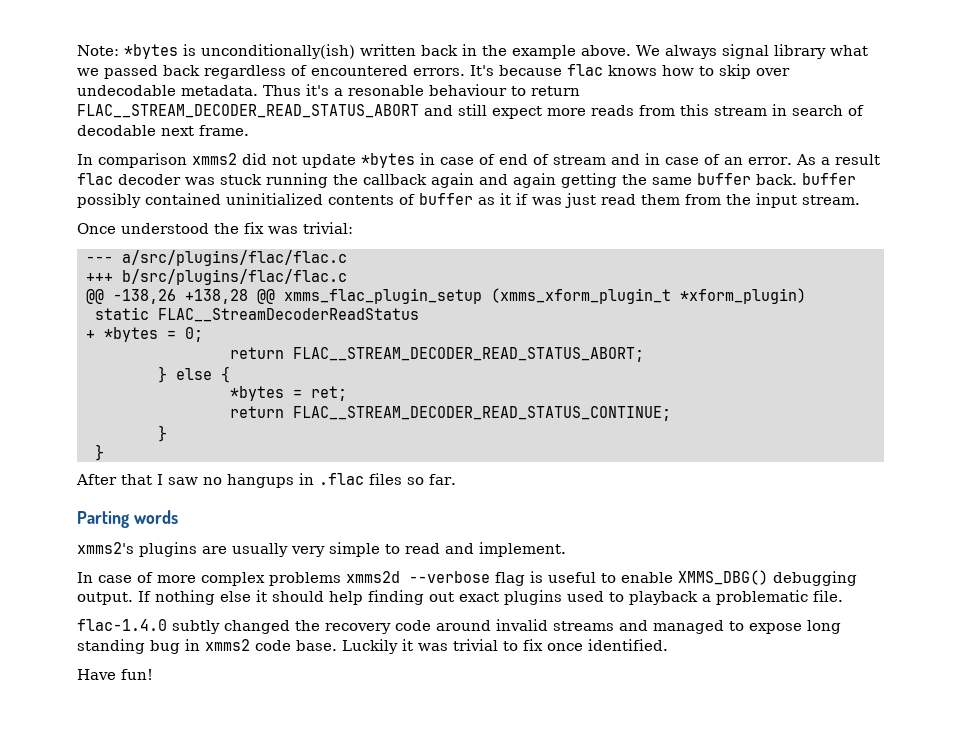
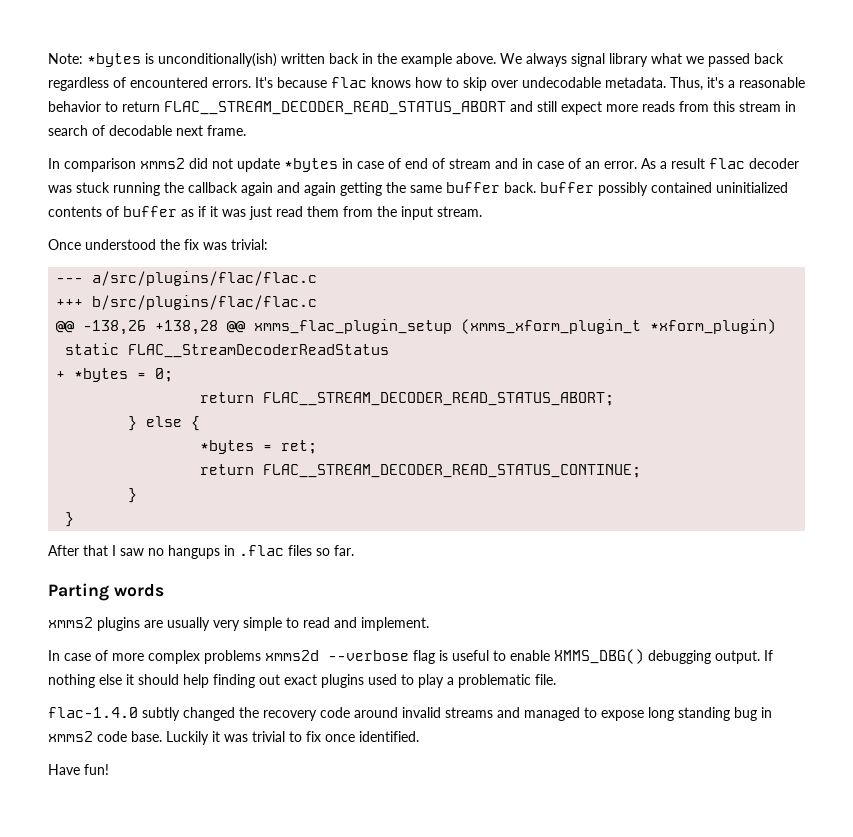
- Thus it's a resonable behaviour to return FLAC__STREAM_DECODER_READ_STATUS_ABORT and still expect more reads from this stream in search of decodable next frame.
+ Thus, it's a reasonable behavior to return FLAC__STREAM_DECODER_READ_STATUS_ABORT and still expect more reads from this stream in search of decodable next frame.
- As a result flac decoder was stuck running the callback again and again getting the same buffer back. buffer possibly contained uninitialized contents of buffer as it if was just read them from the input stream.
+ As a result flac decoder was stuck running the callback again and again getting the same buffer back. buffer possibly contained uninitialized contents of buffer as if it was just read them from the input stream.
- xmms2's plugins are usually very simple to read and implement.
+ xmms2 plugins are usually very simple to read and implement.
- If nothing else it should help finding out exact plugins used to playback a problematic file.
+ If nothing else it should help finding out exact plugins used to play a problematic file.

